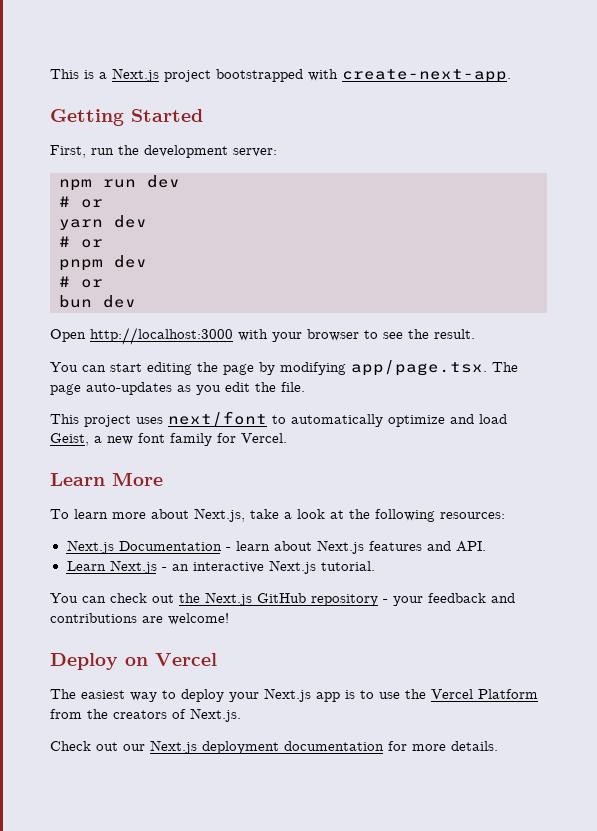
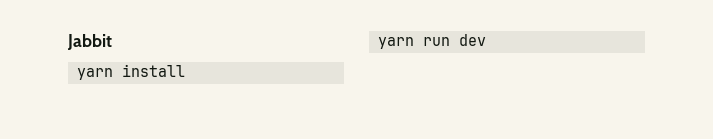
- This is a Next.js project bootstrapped with create-next-app.
- Getting Started
- First, run the development server:
- npm run dev
- # or
- yarn dev
- # or
- pnpm dev
- # or
- bun dev
- Open http://localhost:3000 with your browser to see the result.
- You can start editing the page by modifying app/page.tsx. The page auto-updates as you edit the file.
- This project uses next/font to automatically optimize and load Geist, a new font family for Vercel.
- Learn More
- To learn more about Next.js, take a look at the following resources:
- Next.js Documentation - learn about Next.js features and API.
- Learn Next.js - an interactive Next.js tutorial.
- You can check out the Next.js GitHub repository - your feedback and contributions are welcome!
- Deploy on Vercel
- The easiest way to deploy your Next.js app is to use the Vercel Platform from the creators of Next.js.
- Check out our Next.js deployment documentation for more details.
+ Jabbit
+ yarn install
+ yarn run dev

